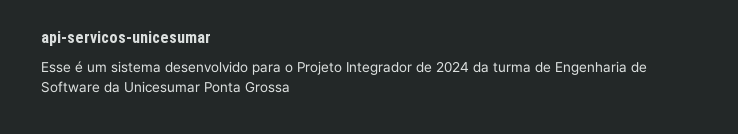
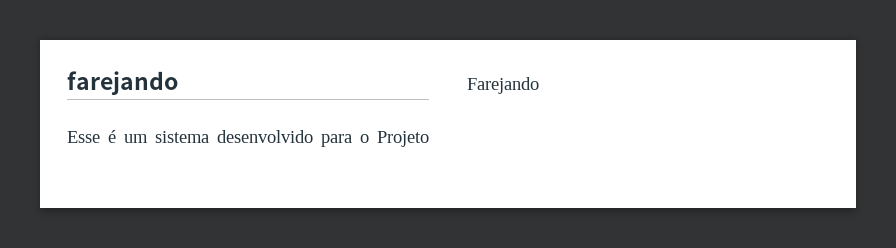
- api-servicos-unicesumar
+ farejando
- Esse é um sistema desenvolvido para o Projeto Integrador de 2024 da turma de Engenharia de Software da Unicesumar Ponta Grossa
+ Esse é um sistema desenvolvido para o Projeto Farejando

